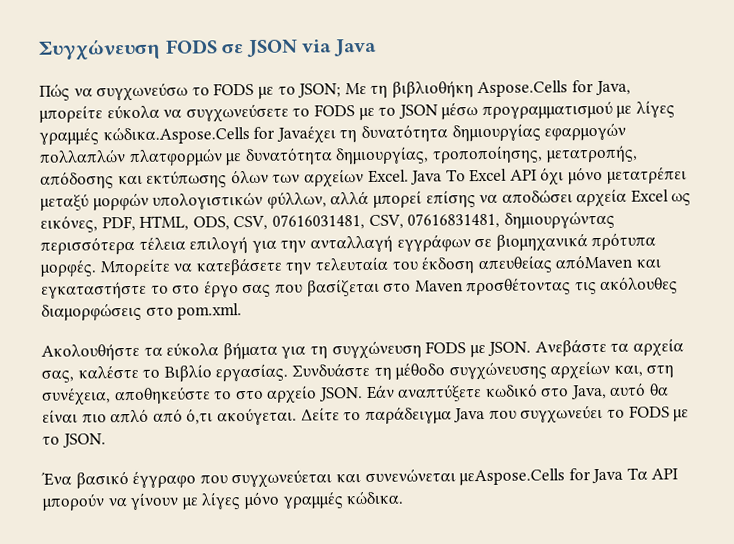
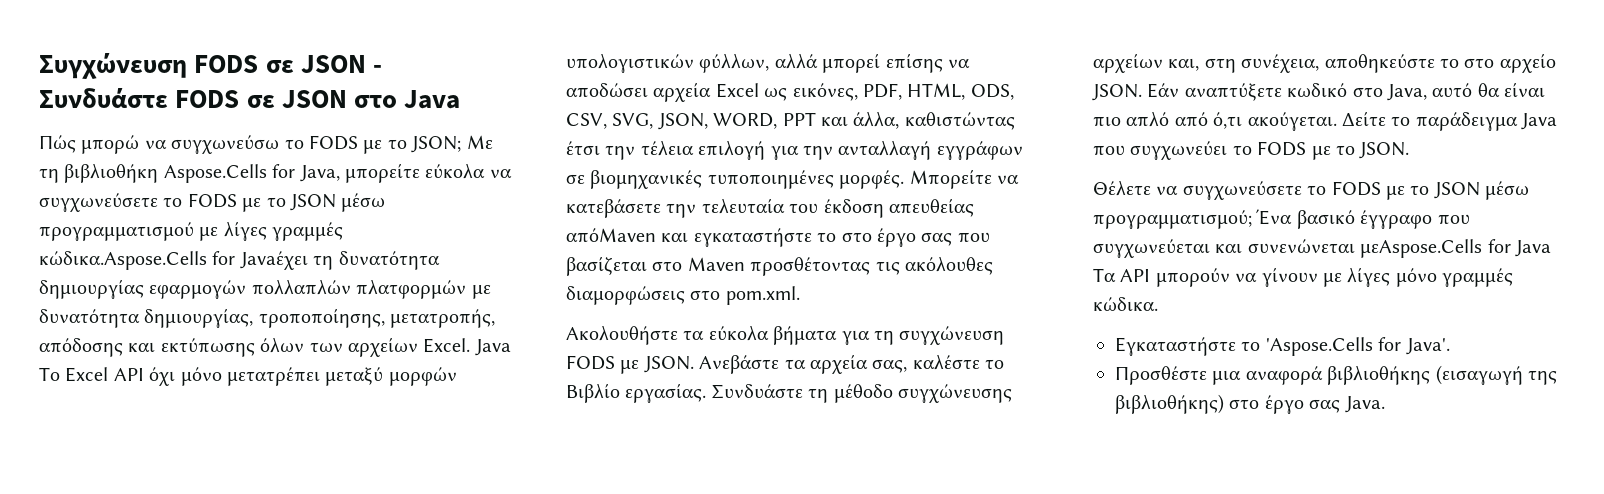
- Συγχώνευση FODS σε JSON via Java
+ Συγχώνευση FODS σε JSON - Συνδυάστε FODS σε JSON στο Java
- Πώς να συγχωνεύσω το FODS με το JSON; Με τη βιβλιοθήκη Aspose.Cells for Java, μπορείτε εύκολα να συγχωνεύσετε το FODS με το JSON μέσω προγραμματισμού με λίγες γραμμές κώδικα.Aspose.Cells for Javaέχει τη δυνατότητα δημιουργίας εφαρμογών πολλαπλών πλατφορμών με δυνατότητα δημιουργίας, τροποποίησης, μετατροπής, απόδοσης και εκτύπωσης όλων των αρχείων Excel.
+ Πώς μπορώ να συγχωνεύσω το FODS με το JSON; Με τη βιβλιοθήκη Aspose.Cells for Java, μπορείτε εύκολα να συγχωνεύσετε το FODS με το JSON μέσω προγραμματισμού με λίγες γραμμές κώδικα.Aspose.Cells for Javaέχει τη δυνατότητα δημιουργίας εφαρμογών πολλαπλών πλατφορμών με δυνατότητα δημιουργίας, τροποποίησης, μετατροπής, απόδοσης και εκτύπωσης όλων των αρχείων Excel.
- Java Το Excel API όχι μόνο μετατρέπει μεταξύ μορφών υπολογιστικών φύλλων, αλλά μπορεί επίσης να αποδώσει αρχεία Excel ως εικόνες, PDF, HTML, ODS, CSV, 07616031481, CSV, 07616831481, δημιουργώντας περισσότερα τέλεια επιλογή για την ανταλλαγή εγγράφων σε βιομηχανικά πρότυπα μορφές.
+ Java Το Excel API όχι μόνο μετατρέπει μεταξύ μορφών υπολογιστικών φύλλων, αλλά μπορεί επίσης να αποδώσει αρχεία Excel ως εικόνες, PDF, HTML, ODS, CSV, SVG, JSON, WORD, PPT και άλλα, καθιστώντας έτσι την τέλεια επιλογή για την ανταλλαγή εγγράφων σε βιομηχανικές τυποποιημένες μορφές.
- Ένα βασικό έγγραφο που συγχωνεύεται και συνενώνεται μεAspose.Cells for Java Τα API μπορούν να γίνουν με λίγες μόνο γραμμές κώδικα.
+ Θέλετε να συγχωνεύσετε το FODS με το JSON μέσω προγραμματισμού; Ένα βασικό έγγραφο που συγχωνεύεται και συνενώνεται μεAspose.Cells for Java Τα API μπορούν να γίνουν με λίγες μόνο γραμμές κώδικα.
+ Εγκαταστήστε το 'Aspose.Cells for Java'.
+ Προσθέστε μια αναφορά βιβλιοθήκης (εισαγωγή της βιβλιοθήκης) στο έργο σας Java.

